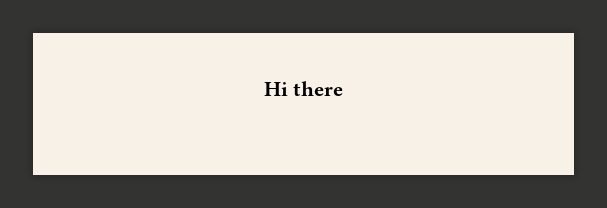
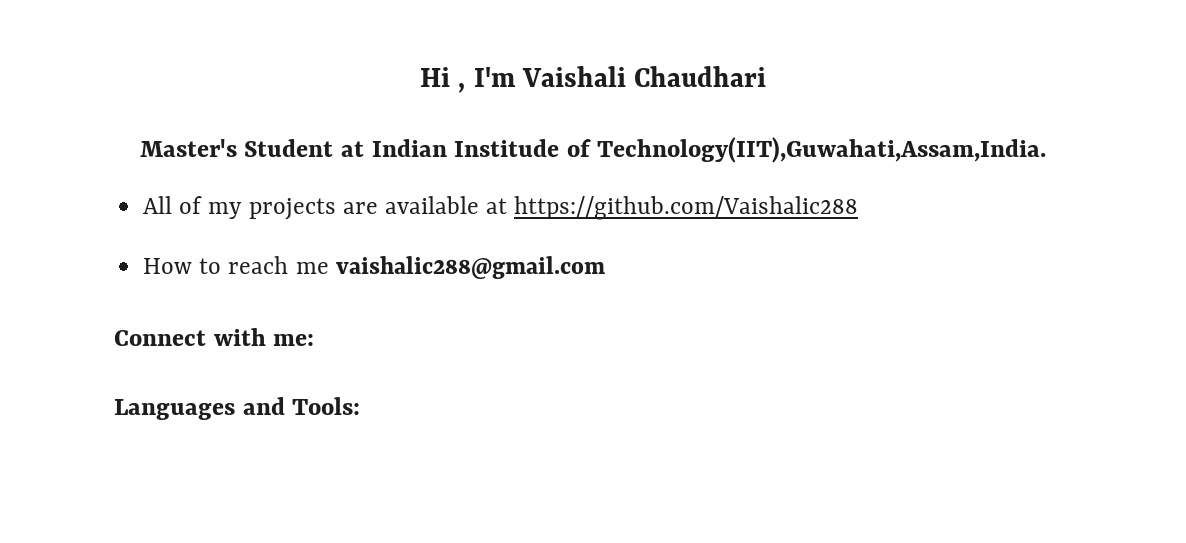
- Hi there
+ Hi , I'm Vaishali Chaudhari
+ Master's Student at Indian Institude of Technology(IIT),Guwahati,Assam,India.
+ All of my projects are available at https://github.com/Vaishalic288
+ How to reach me vaishalic288@gmail.com
+ Connect with me:
+ Languages and Tools:

